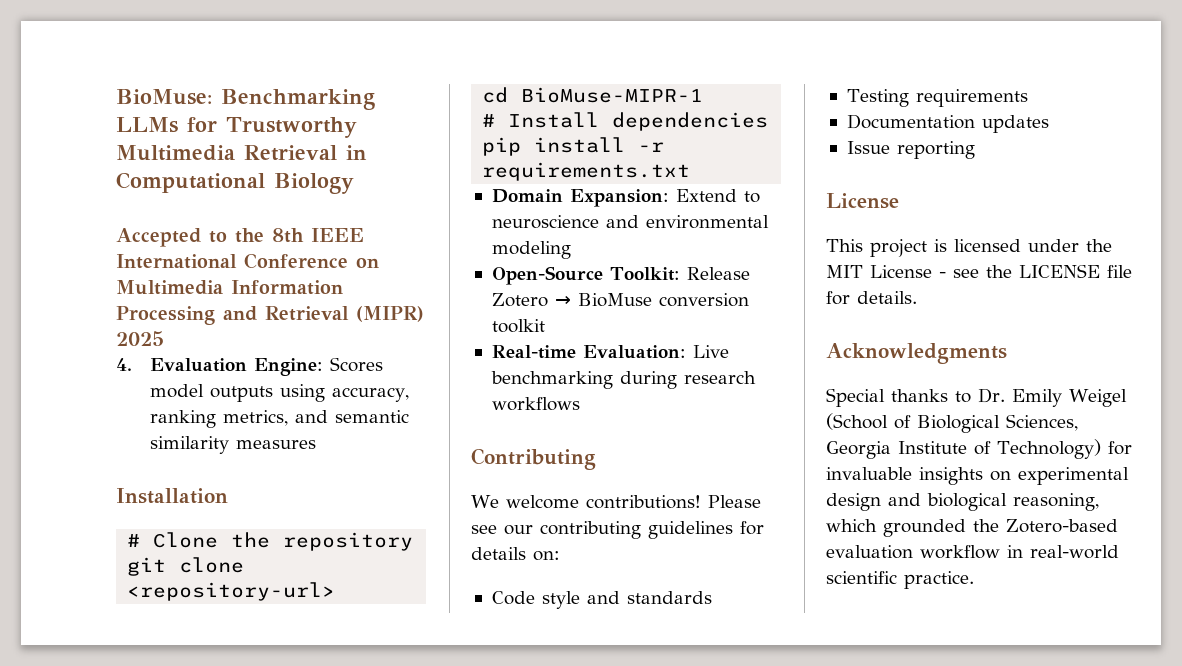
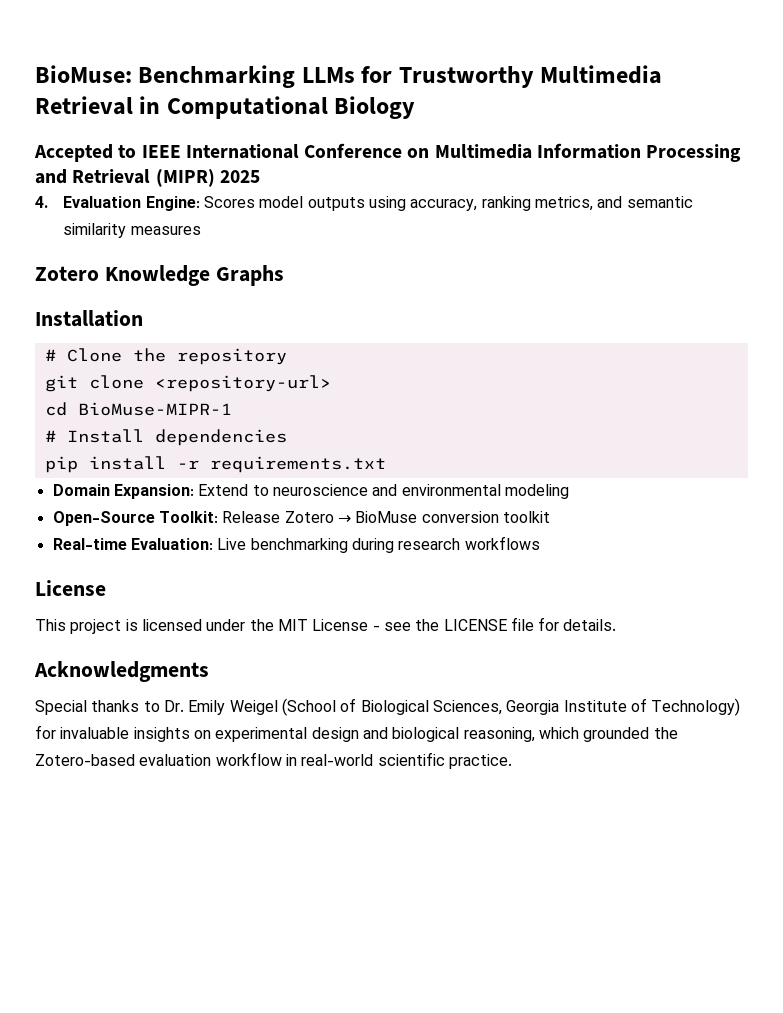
- Accepted to the 8th IEEE International Conference on Multimedia Information Processing and Retrieval (MIPR) 2025
+ Accepted to IEEE International Conference on Multimedia Information Processing and Retrieval (MIPR) 2025
+ Zotero Knowledge Graphs
- Contributing
- We welcome contributions! Please see our contributing guidelines for details on:
- Code style and standards
- Testing requirements
- Documentation updates
- Issue reporting

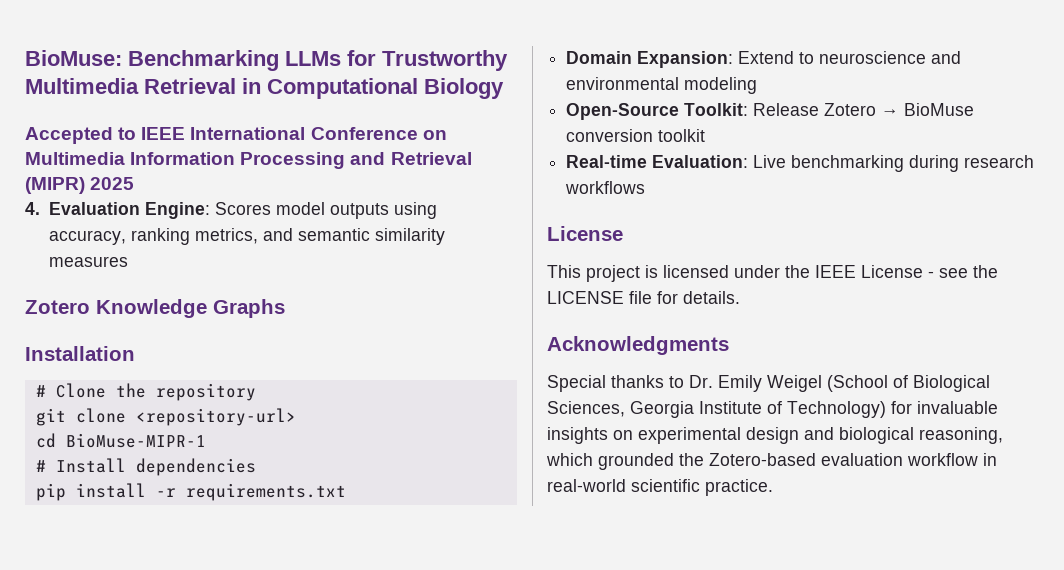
- This project is licensed under the MIT License - see the LICENSE file for details.
+ This project is licensed under the IEEE License - see the LICENSE file for details.

